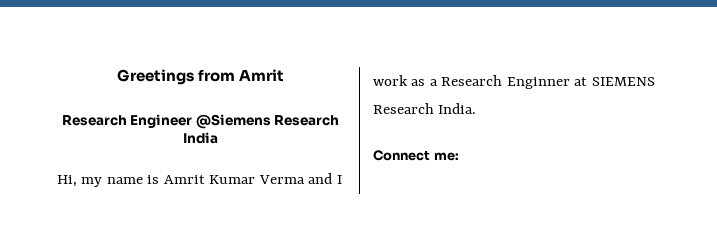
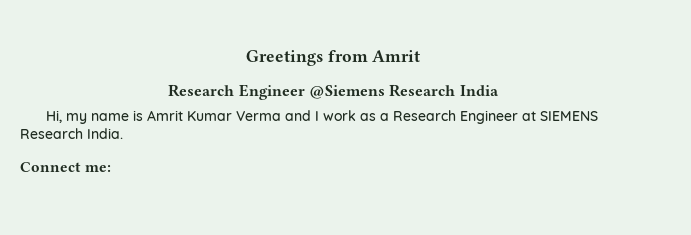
- Hi, my name is Amrit Kumar Verma and I work as a Research Enginner at SIEMENS Research India.
+ Hi, my name is Amrit Kumar Verma and I work as a Research Engineer at SIEMENS Research India.

